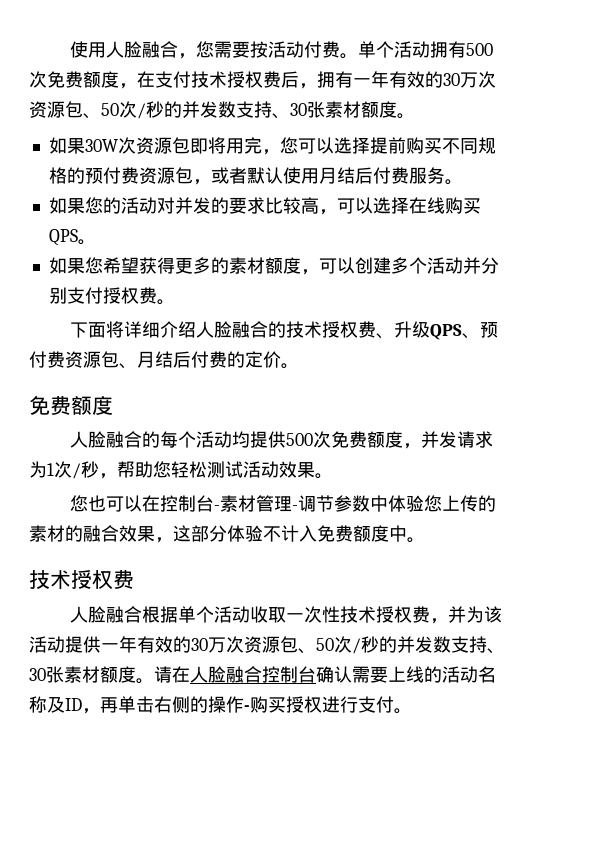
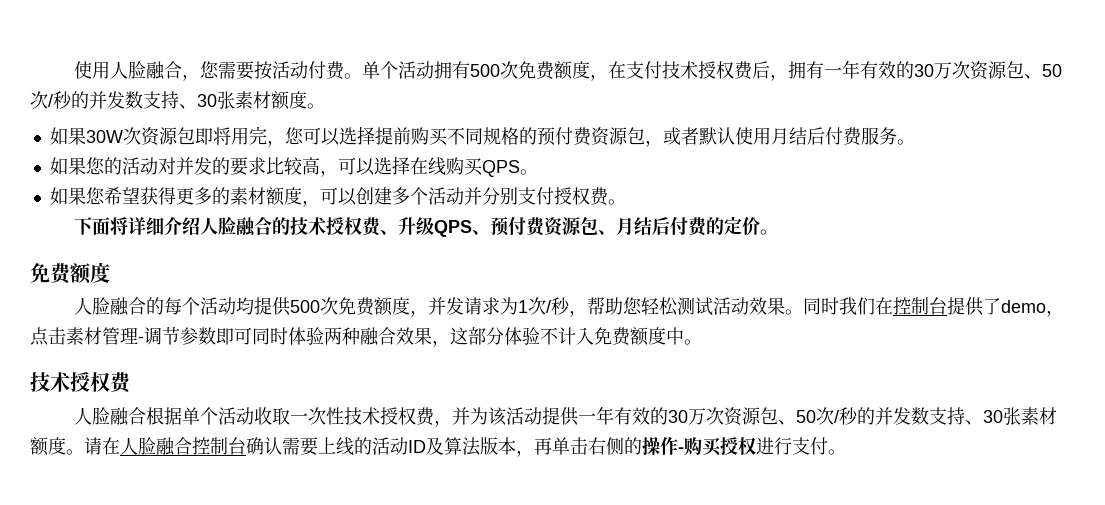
- 人脸融合的每个活动均提供500次免费额度，并发请求为1次/秒，帮助您轻松测试活动效果。
- 您也可以在控制台-素材管理-调节参数中体验您上传的素材的融合效果，这部分体验不计入免费额度中。
+ 人脸融合的每个活动均提供500次免费额度，并发请求为1次/秒，帮助您轻松测试活动效果。同时我们在控制台提供了demo，点击素材管理-调节参数即可同时体验两种融合效果，这部分体验不计入免费额度中。
- 请在人脸融合控制台确认需要上线的活动名称及ID，再单击右侧的操作-购买授权进行支付。
+ 请在人脸融合控制台确认需要上线的活动ID及算法版本，再单击右侧的操作-购买授权进行支付。

